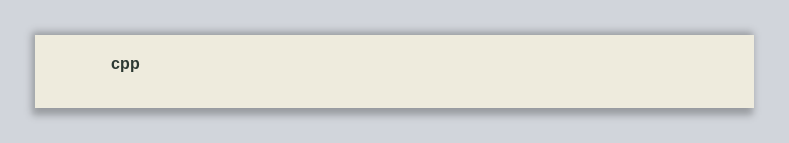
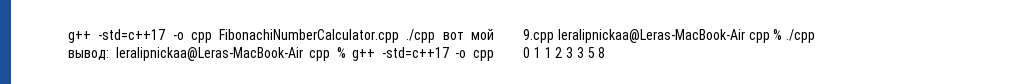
- cpp
+ g++ -std=c++17 -o cpp FibonachiNumberCalculator.cpp ./cpp вот мой вывод: leralipnickaa@Leras-MacBook-Air cpp % g++ -std=c++17 -o cpp 9.cpp leralipnickaa@Leras-MacBook-Air cpp % ./cpp
+ 0 1 1 2 3 3 5 8

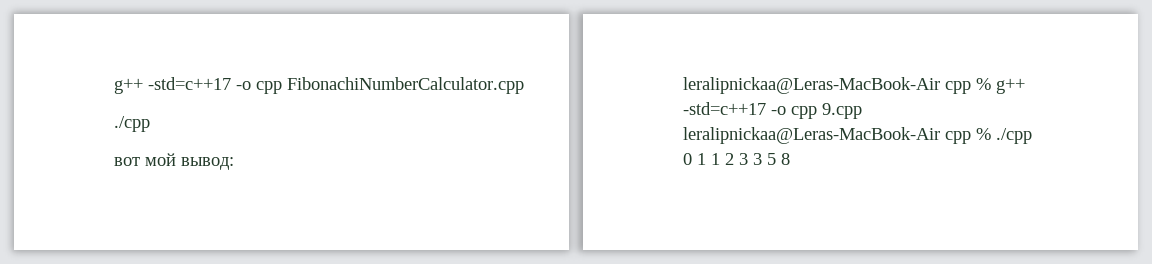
- g++ -std=c++17 -o cpp FibonachiNumberCalculator.cpp ./cpp вот мой вывод: leralipnickaa@Leras-MacBook-Air cpp % g++ -std=c++17 -o cpp 9.cpp leralipnickaa@Leras-MacBook-Air cpp % ./cpp
+ g++ -std=c++17 -o cpp FibonachiNumberCalculator.cpp
+ ./cpp
+ вот мой вывод:
+ leralipnickaa@Leras-MacBook-Air cpp % g++ -std=c++17 -o cpp 9.cpp leralipnickaa@Leras-MacBook-Air cpp % ./cpp

